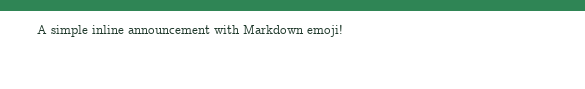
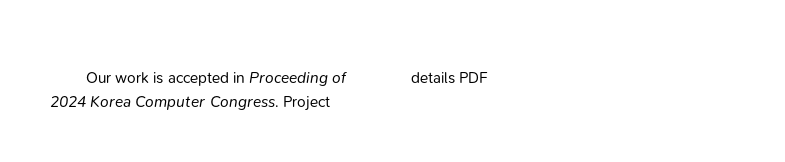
- A simple inline announcement with Markdown emoji!
+ Our work is accepted in Proceeding of 2024 Korea Computer Congress. Project details PDF

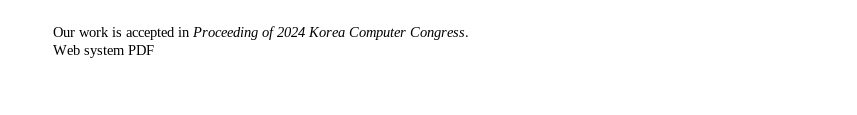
- Our work is accepted in Proceeding of 2024 Korea Computer Congress. Project details PDF
+ Our work is accepted in Proceeding of 2024 Korea Computer Congress.
+ Web system PDF

